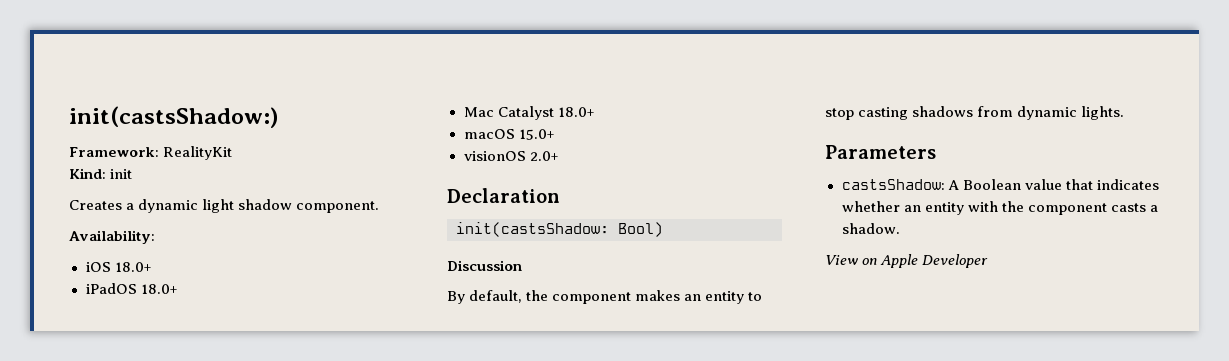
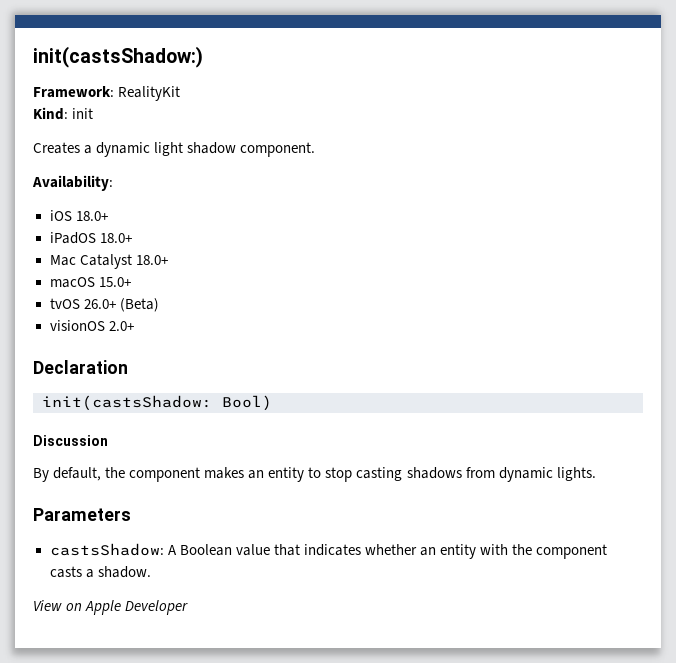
+ tvOS 26.0+ (Beta)

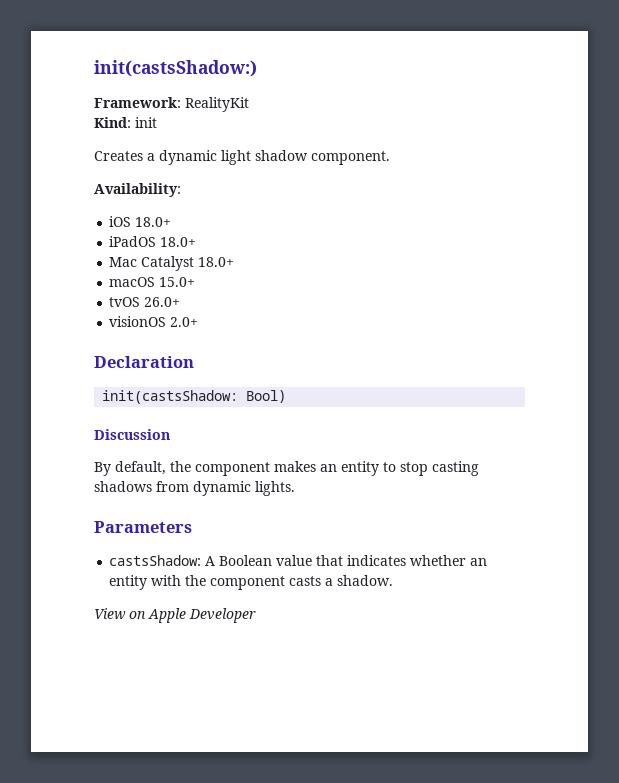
- tvOS 26.0+ (Beta)
+ tvOS 26.0+

